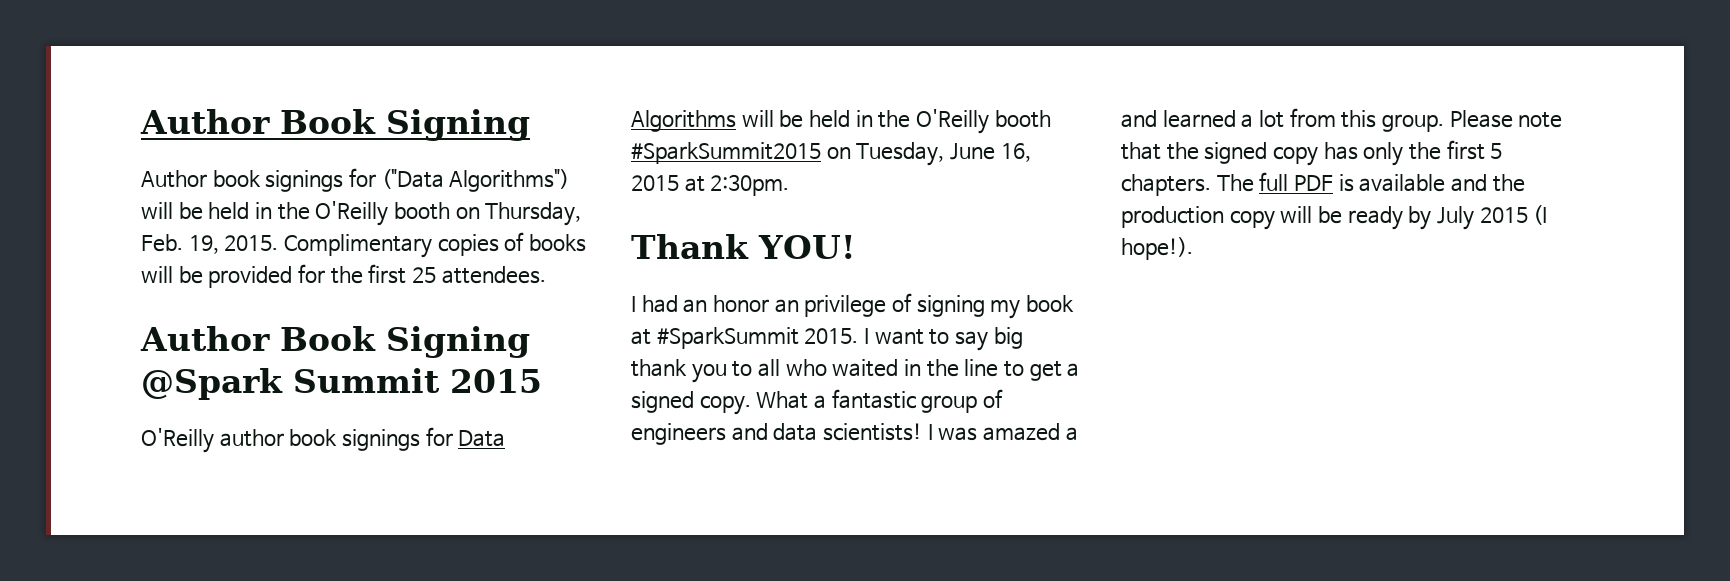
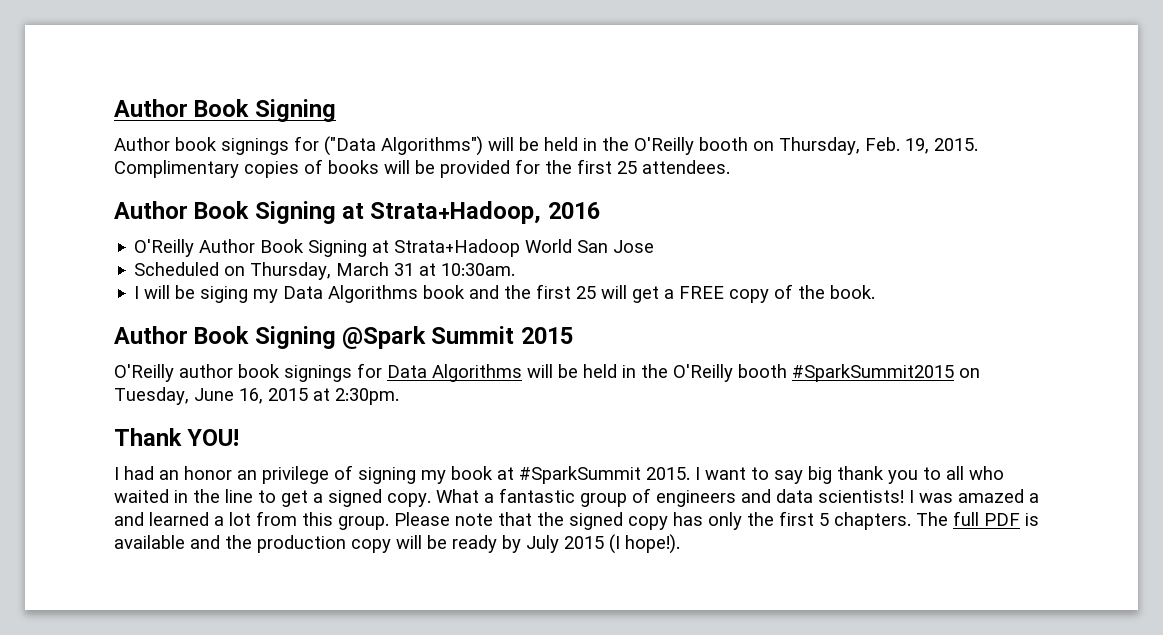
+ Author Book Signing at Strata+Hadoop, 2016
+ O'Reilly Author Book Signing at Strata+Hadoop World San Jose
+ Scheduled on Thursday, March 31 at 10:30am.
+ I will be siging my Data Algorithms book and the first 25 will get a FREE copy of the book.

